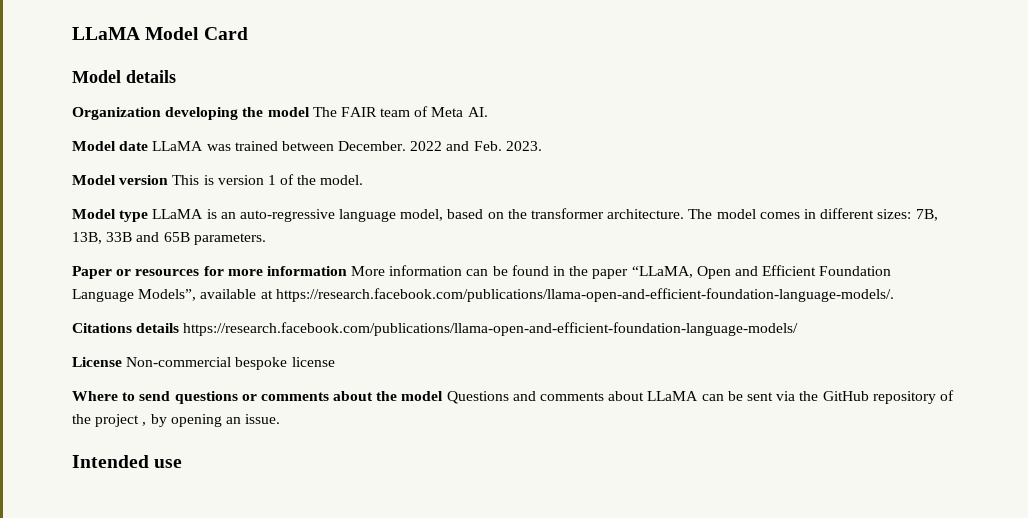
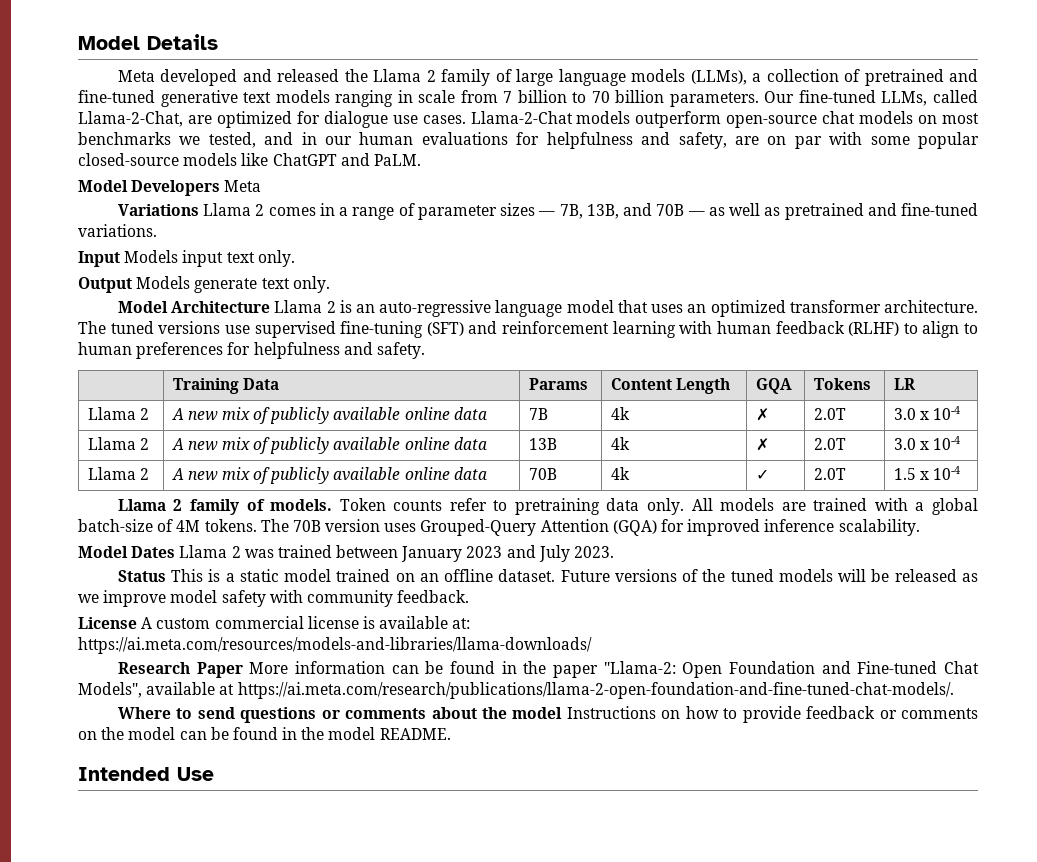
- LLaMA Model Card
- Model details
- Organization developing the model The FAIR team of Meta AI.
- Model date LLaMA was trained between December. 2022 and Feb. 2023.
- Model version This is version 1 of the model.
- Model type LLaMA is an auto-regressive language model, based on the transformer architecture. The model comes in different sizes: 7B, 13B, 33B and 65B parameters.
- Paper or resources for more information More information can be found in the paper “LLaMA, Open and Efficient Foundation Language Models”, available at https://research.facebook.com/publications/llama-open-and-efficient-foundation-language-models/.
- Citations details https://research.facebook.com/publications/llama-open-and-efficient-foundation-language-models/
- License Non-commercial bespoke license
+ Model Details
+ Meta developed and released the Llama 2 family of large language models (LLMs), a collection of pretrained and fine-tuned generative text models ranging in scale from 7 billion to 70 billion parameters. Our fine-tuned LLMs, called Llama-2-Chat, are optimized for dialogue use cases. Llama-2-Chat models outperform open-source chat models on most benchmarks we tested, and in our human evaluations for helpfulness and safety, are on par with some popular closed-source models like ChatGPT and PaLM.
+ Model Developers Meta
+ Variations Llama 2 comes in a range of parameter sizes — 7B, 13B, and 70B — as well as pretrained and fine-tuned variations.
+ Input Models input text only.
+ Output Models generate text only.
+ Model Architecture Llama 2 is an auto-regressive language model that uses an optimized transformer architecture. The tuned versions use supervised fine-tuning (SFT) and reinforcement learning with human feedback (RLHF) to align to human preferences for helpfulness and safety.
+ | Training Data | Params | Content Length | GQA | Tokens | LR
+ Llama 2 | A new mix of publicly available online data | 7B | 4k | ✗ | 2.0T | 3.0 x 10-4
+ Llama 2 | A new mix of publicly available online data | 13B | 4k | ✗ | 2.0T | 3.0 x 10-4
+ Llama 2 | A new mix of publicly available online data | 70B | 4k | ✓ | 2.0T | 1.5 x 10-4
+ Llama 2 family of models. Token counts refer to pretraining data only. All models are trained with a global batch-size of 4M tokens. The 70B version uses Grouped-Query Attention (GQA) for improved inference scalability.
+ Model Dates Llama 2 was trained between January 2023 and July 2023.
+ Status This is a static model trained on an offline dataset. Future versions of the tuned models will be released as we improve model safety with community feedback.
+ License A custom commercial license is available at: https://ai.meta.com/resources/models-and-libraries/llama-downloads/
+ Research Paper More information can be found in the paper "Llama-2: Open Foundation and Fine-tuned Chat Models", available at https://ai.meta.com/research/publications/llama-2-open-foundation-and-fine-tuned-chat-models/.
- Where to send questions or comments about the model Questions and comments about LLaMA can be sent via the GitHub repository of the project , by opening an issue.
+ Where to send questions or comments about the model Instructions on how to provide feedback or comments on the model can be found in the model README.
- Intended use
+ Intended Use

